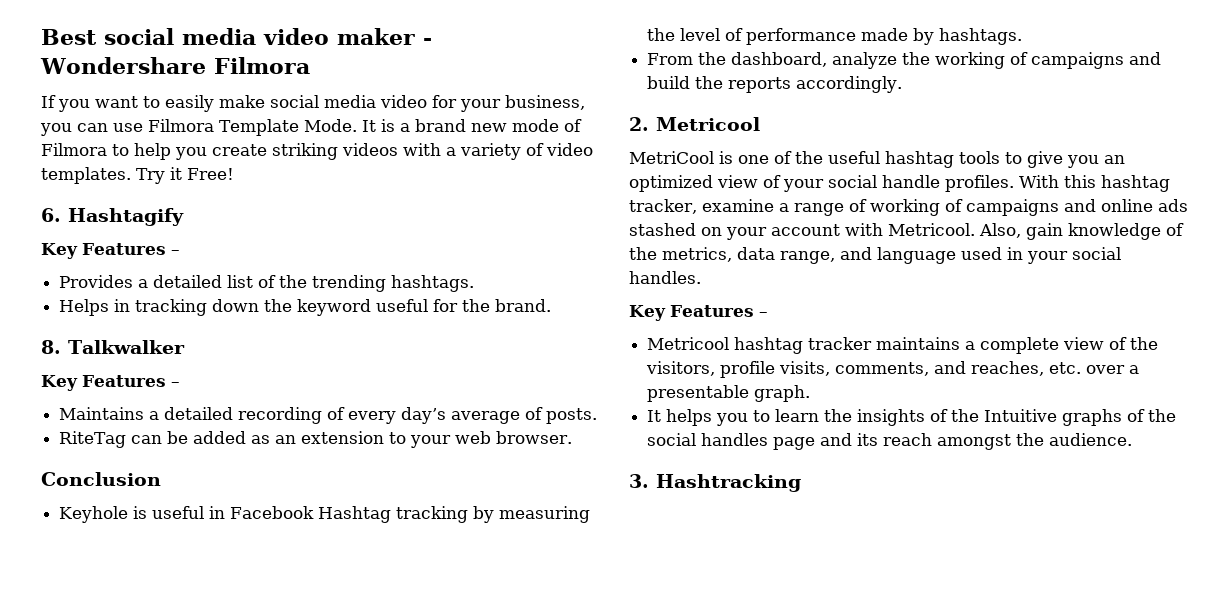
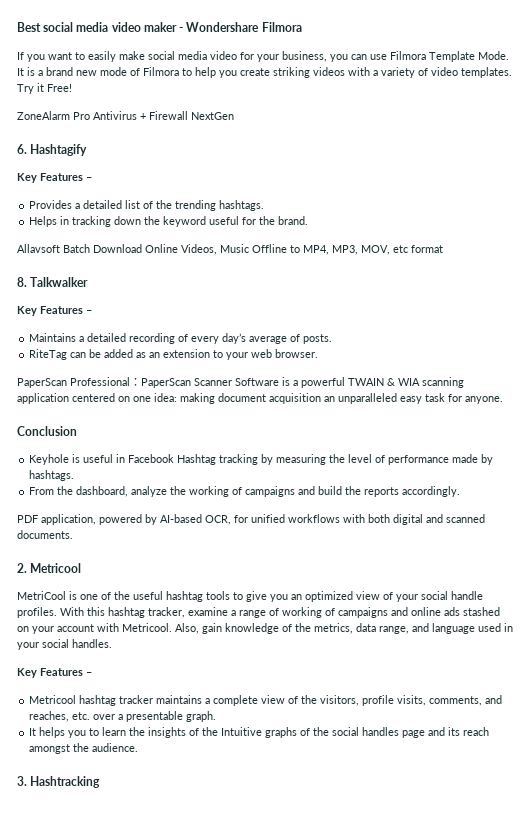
+ ZoneAlarm Pro Antivirus + Firewall NextGen
+ Allavsoft Batch Download Online Videos, Music Offline to MP4, MP3, MOV, etc format
+ PaperScan Professional：PaperScan Scanner Software is a powerful TWAIN & WIA scanning application centered on one idea: making document acquisition an unparalleled easy task for anyone.
+ PDF application, powered by AI-based OCR, for unified workflows with both digital and scanned documents.

